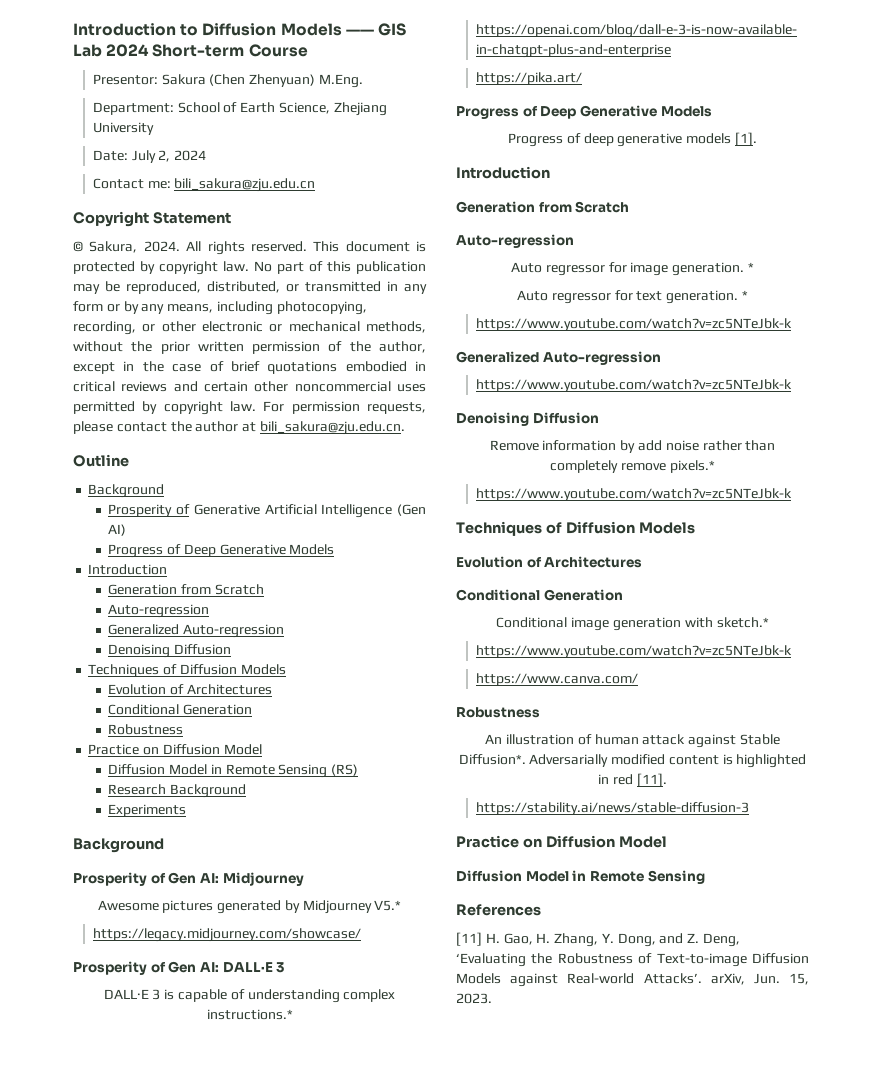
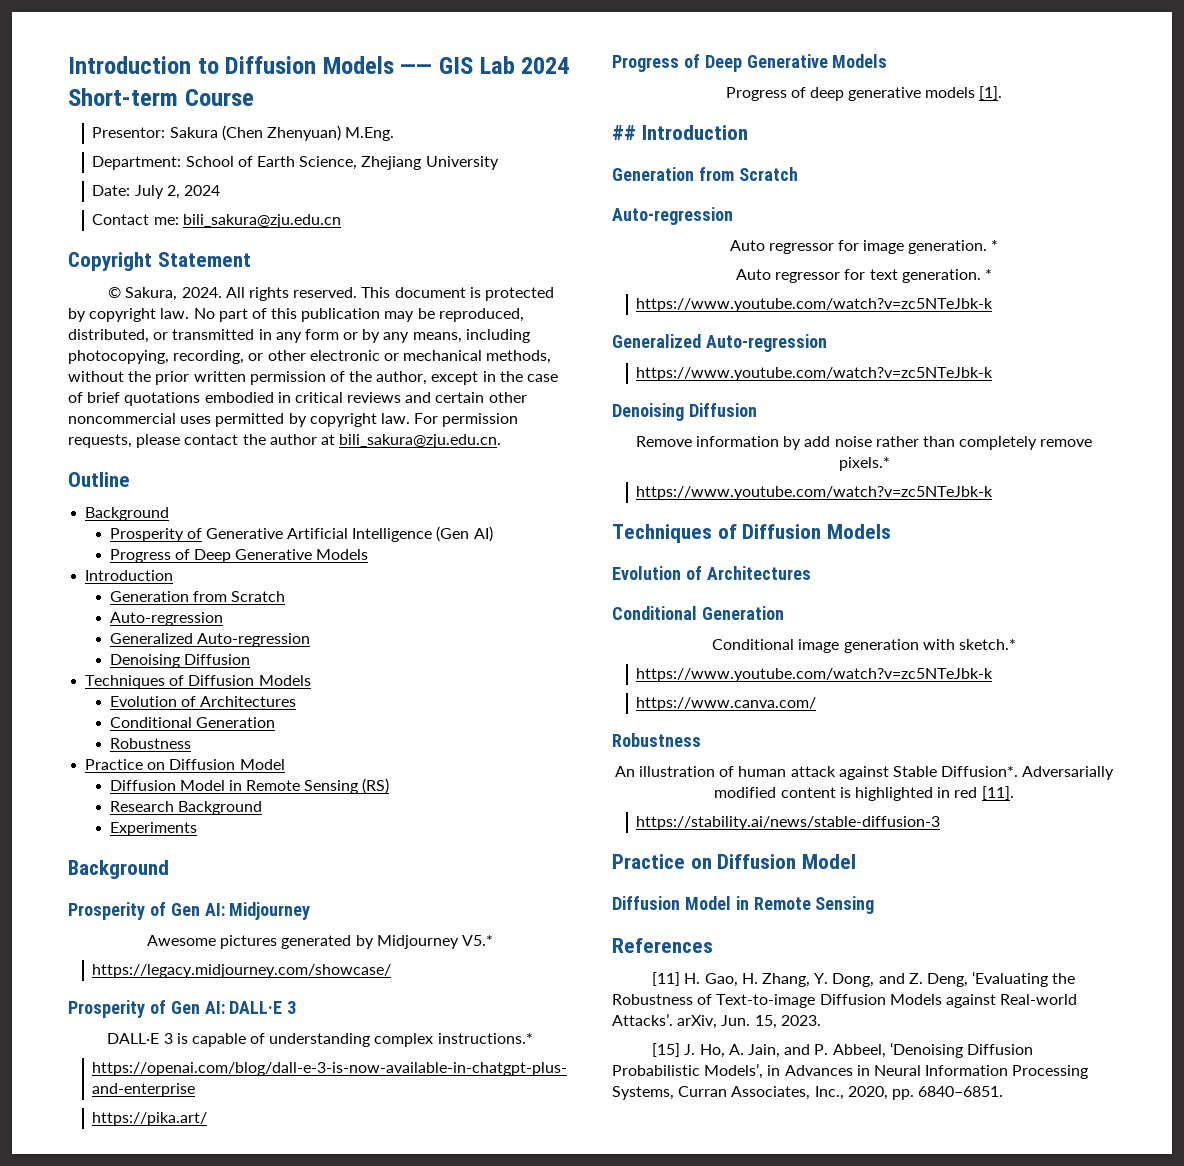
  Progress of deep generative models [1].
- Introduction
+ ## Introduction
+ [15] J. Ho, A. Jain, and P. Abbeel, ‘Denoising Diffusion Probabilistic Models’, in Advances in Neural Information Processing Systems, Curran Associates, Inc., 2020, pp. 6840–6851.

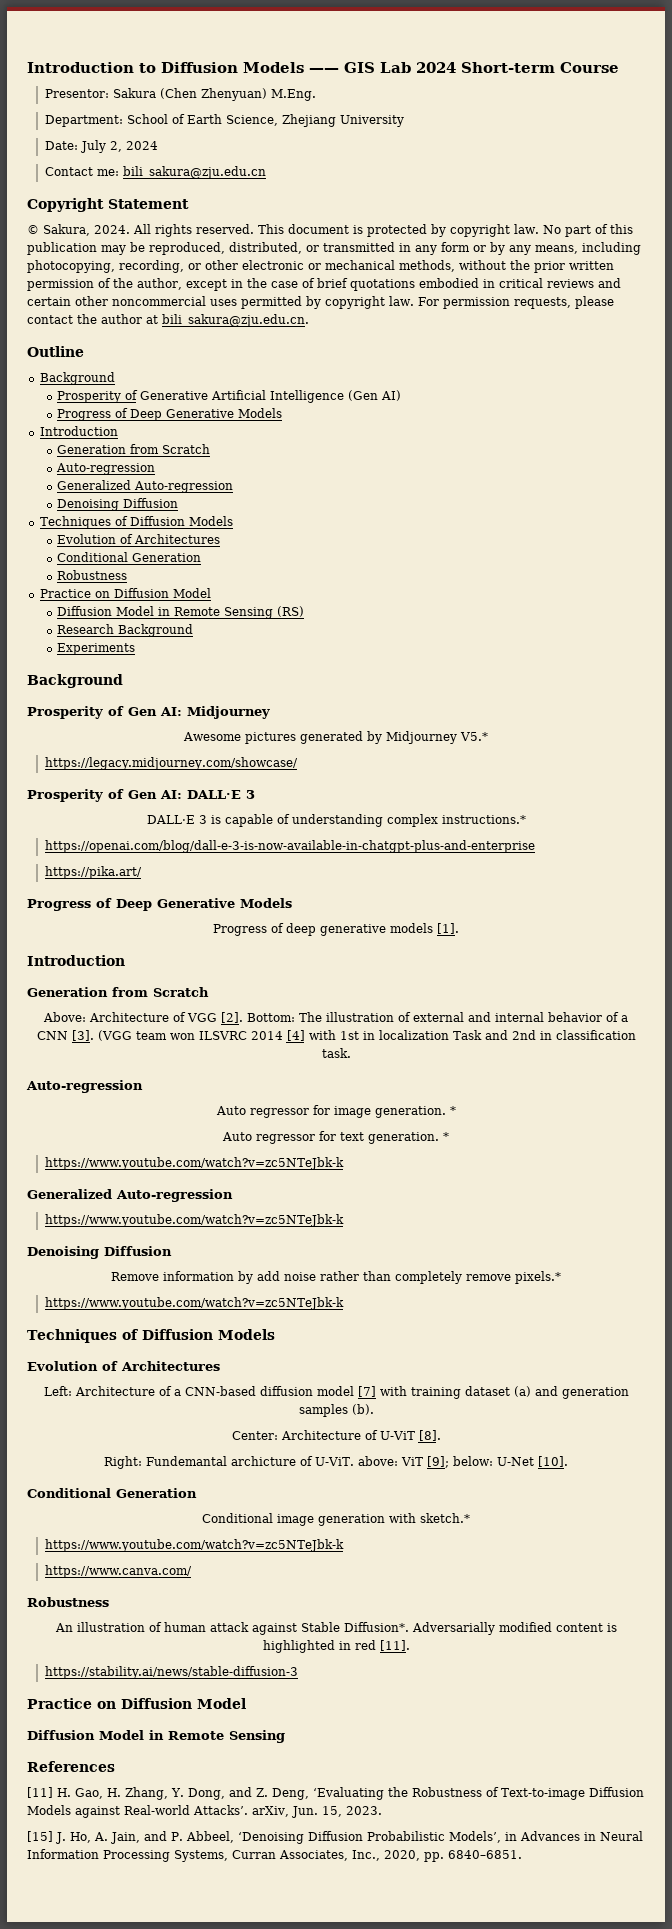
  Progress of deep generative models [1].
- ## Introduction
+ Introduction
  Generation from Scratch
+ Above: Architecture of VGG [2]. Bottom: The illustration of external and internal behavior of a CNN [3]. (VGG team won ILSVRC 2014 [4] with 1st in localization Task and 2nd in classification task.
+ Left: Architecture of a CNN-based diffusion model [7] with training dataset (a) and generation samples (b).
+ Center: Architecture of U-ViT [8].
+ Right: Fundemantal archicture of U-ViT. above: ViT [9]; below: U-Net [10].

